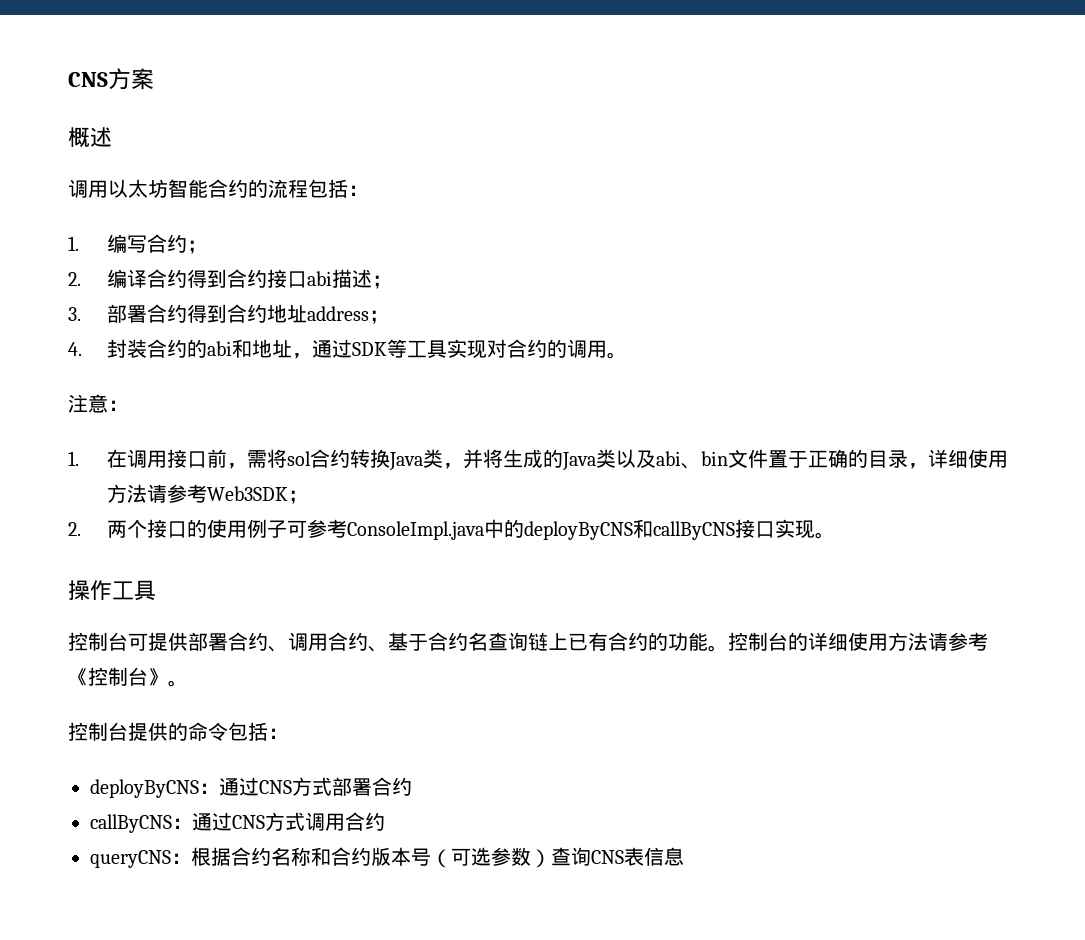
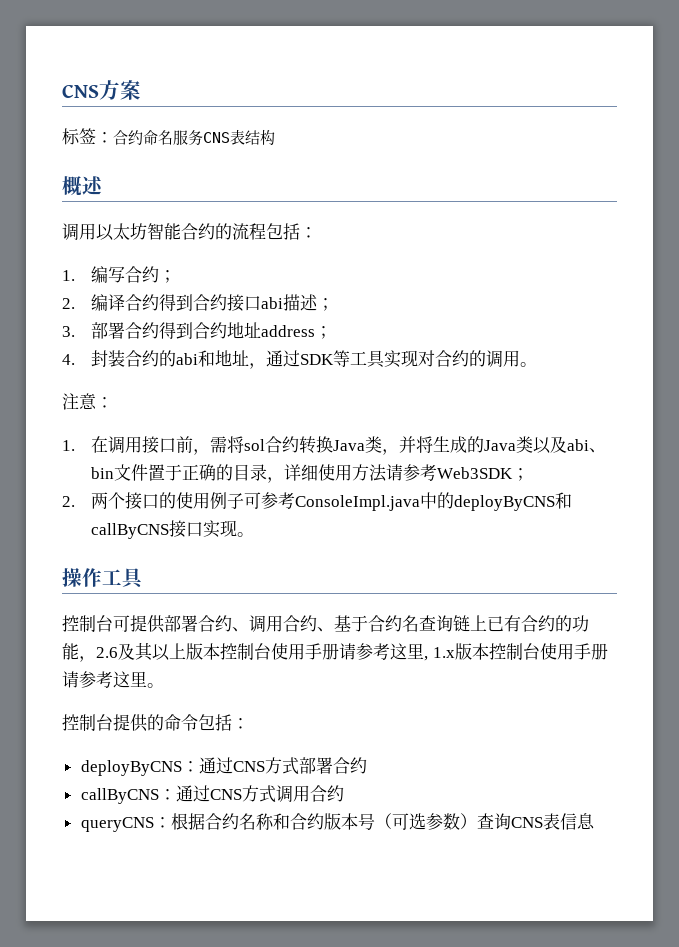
+ 标签：合约命名服务CNS表结构
- 控制台可提供部署合约、调用合约、基于合约名查询链上已有合约的功能。控制台的详细使用方法请参考《控制台》。
+ 控制台可提供部署合约、调用合约、基于合约名查询链上已有合约的功能，2.6及其以上版本控制台使用手册请参考这里, 1.x版本控制台使用手册请参考这里。

